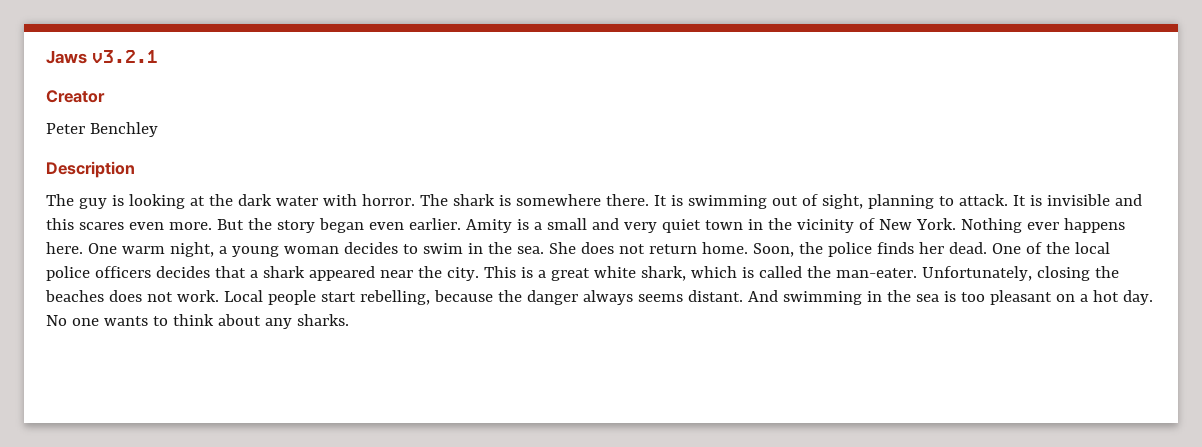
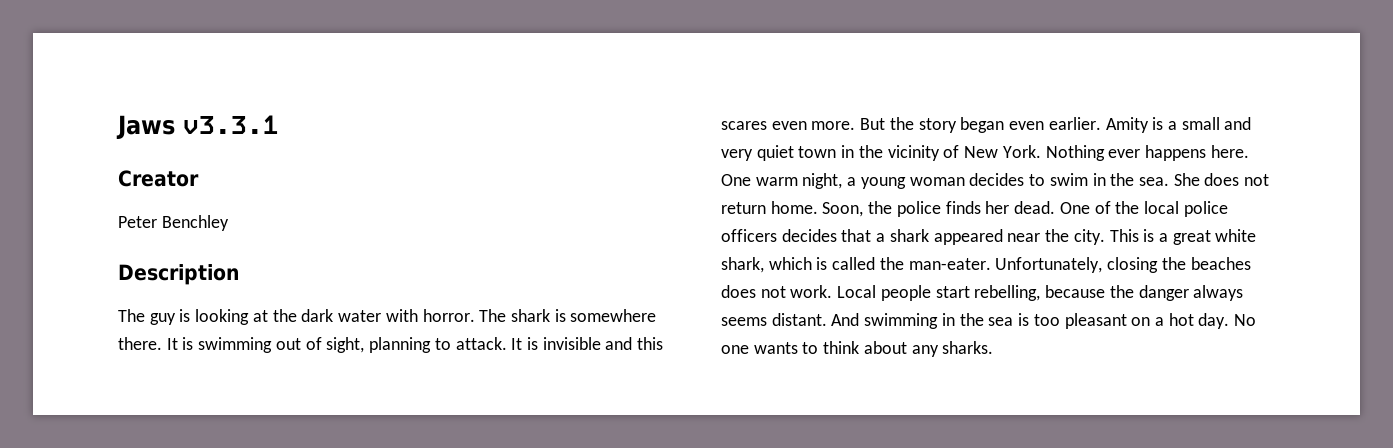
- Jaws v3.2.1
+ Jaws v3.3.1

